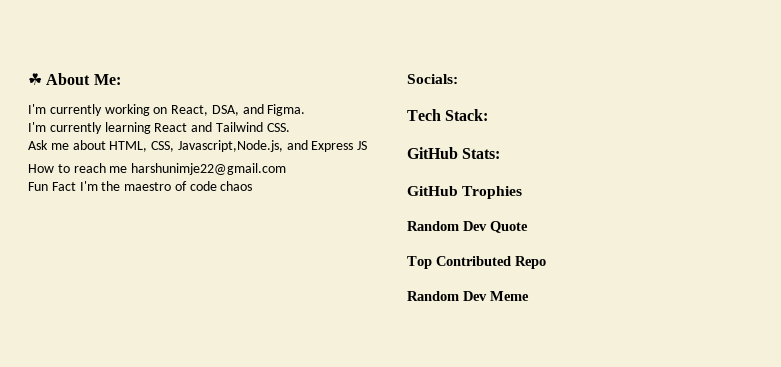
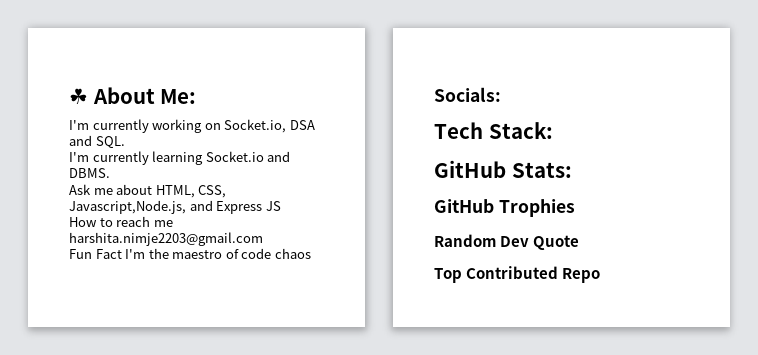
- I'm currently working on React, DSA, and Figma.
+ I'm currently working on Socket.io, DSA and SQL.
- I'm currently learning React and Tailwind CSS.
+ I'm currently learning Socket.io and DBMS.
- How to reach me harshunimje22@gmail.com
+ How to reach me harshita.nimje2203@gmail.com
- Random Dev Meme

